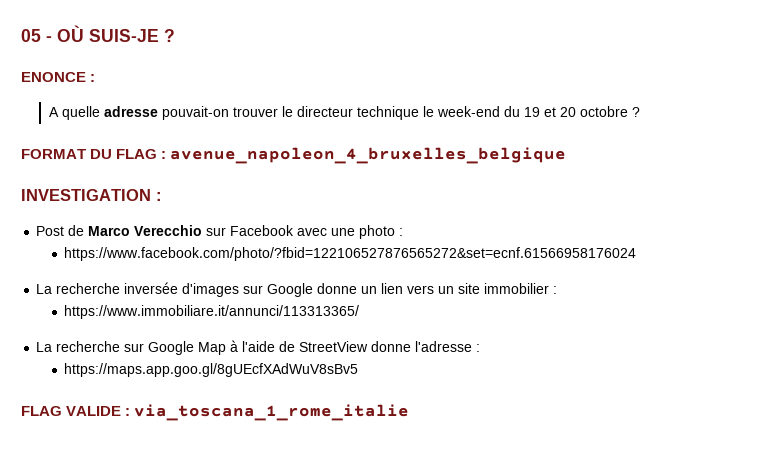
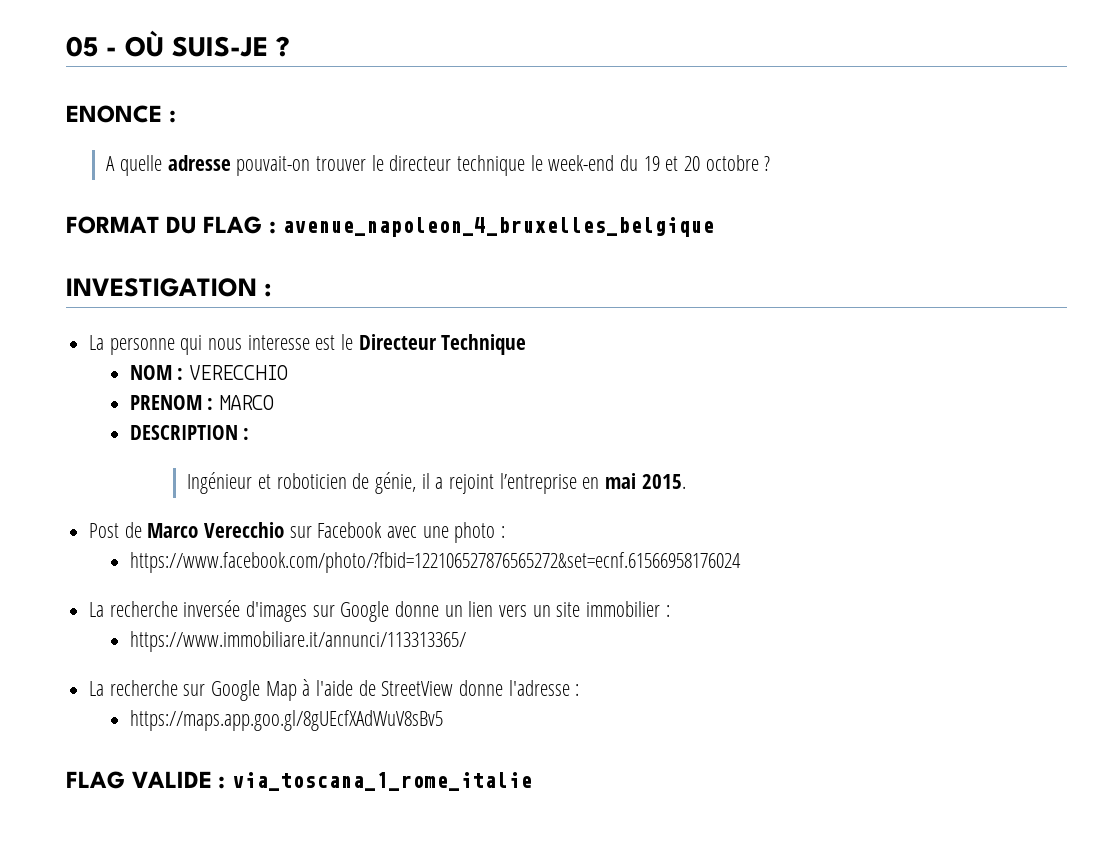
+ La personne qui nous interesse est le Directeur Technique
+ NOM : VERECCHIO
+ PRENOM : MARCO
+ DESCRIPTION :
+ Ingénieur et roboticien de génie, il a rejoint l’entreprise en mai 2015.

